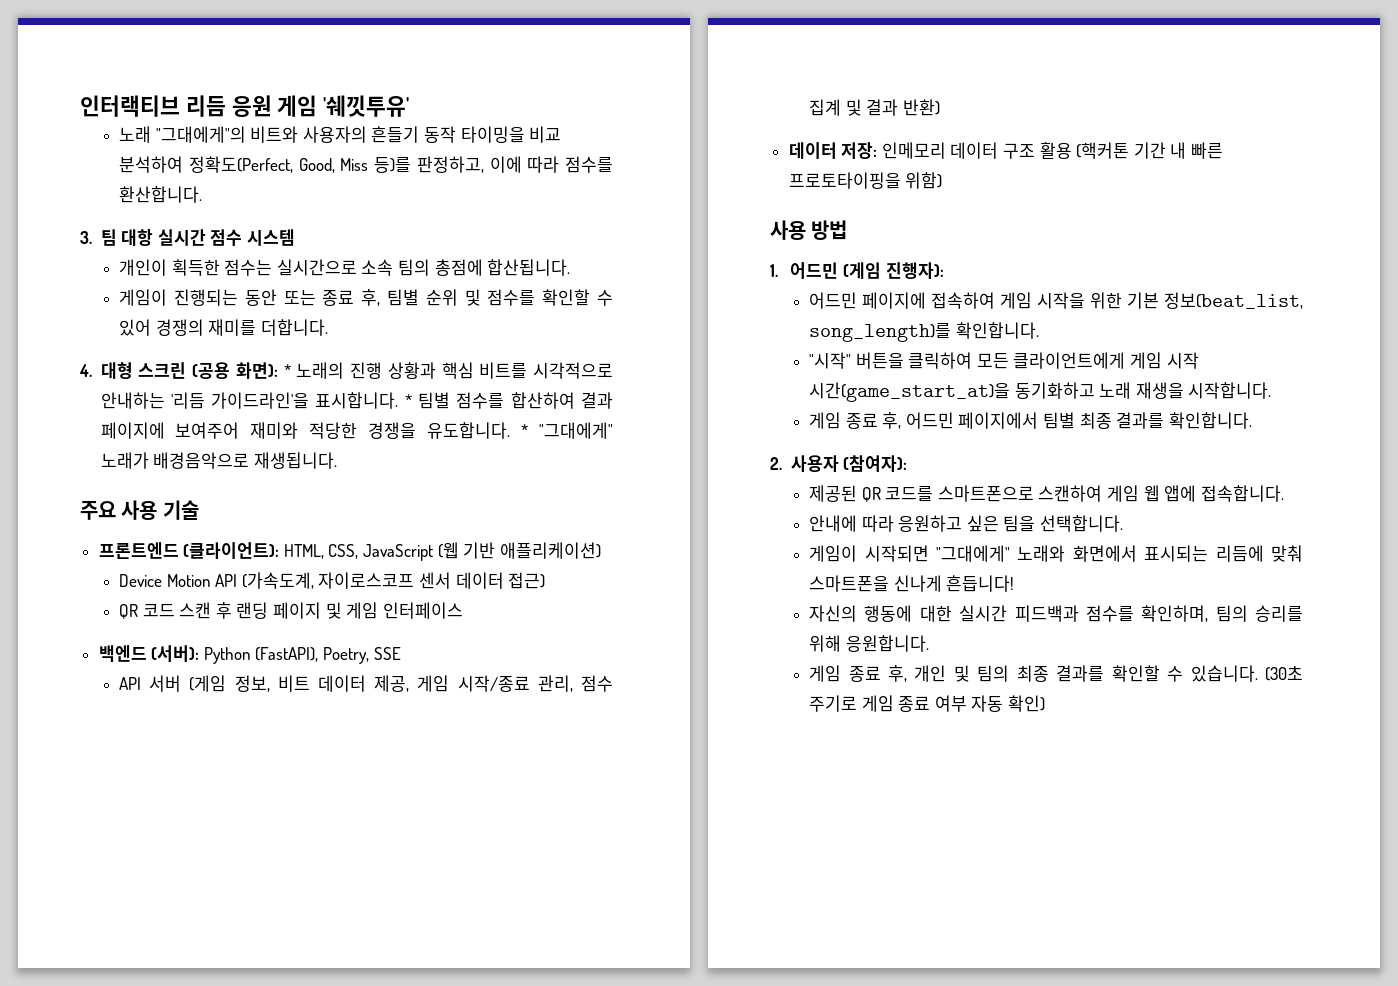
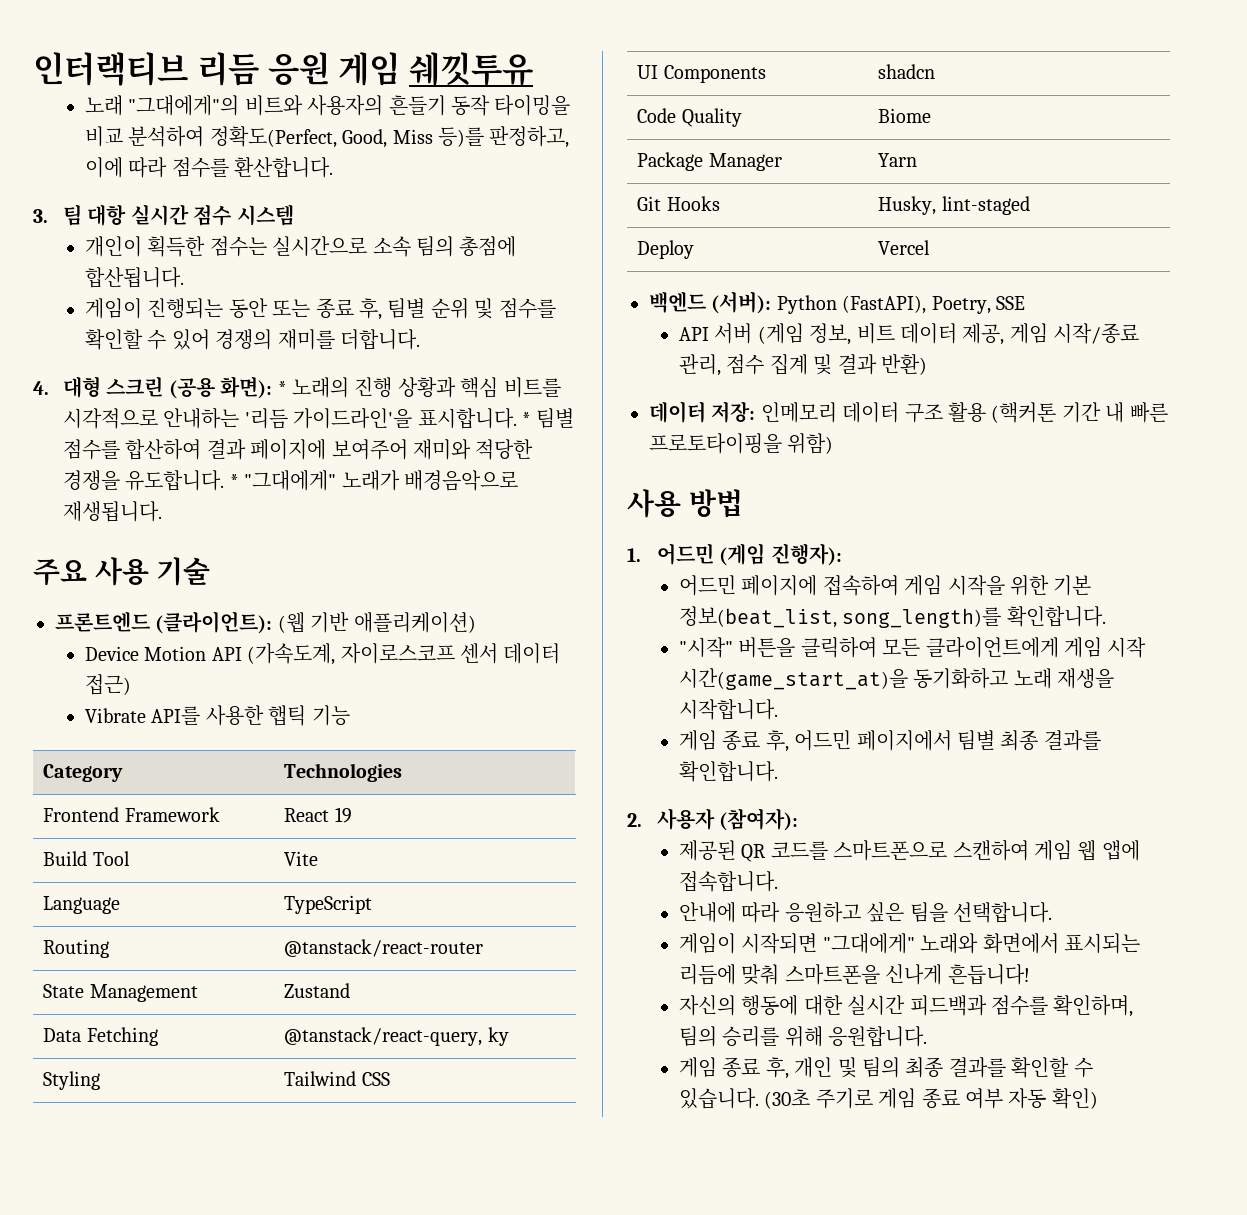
- 인터랙티브 리듬 응원 게임 '쉐낏투유'
+ 인터랙티브 리듬 응원 게임 쉐낏투유
- 프론트엔드 (클라이언트): HTML, CSS, JavaScript (웹 기반 애플리케이션)
+ 프론트엔드 (클라이언트): (웹 기반 애플리케이션)
- QR 코드 스캔 후 랜딩 페이지 및 게임 인터페이스
+ Vibrate API를 사용한 햅틱 기능
+ Category | Technologies
+ Frontend Framework | React 19
+ Build Tool | Vite
+ Language | TypeScript
+ Routing | @tanstack/react-router
+ State Management | Zustand
+ Data Fetching | @tanstack/react-query, ky
+ Styling | Tailwind CSS
+ UI Components | shadcn
+ Code Quality | Biome
+ Package Manager | Yarn
+ Git Hooks | Husky, lint-staged
+ Deploy | Vercel

